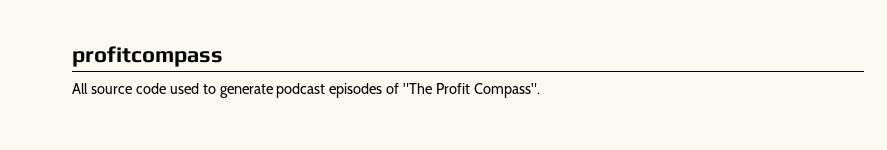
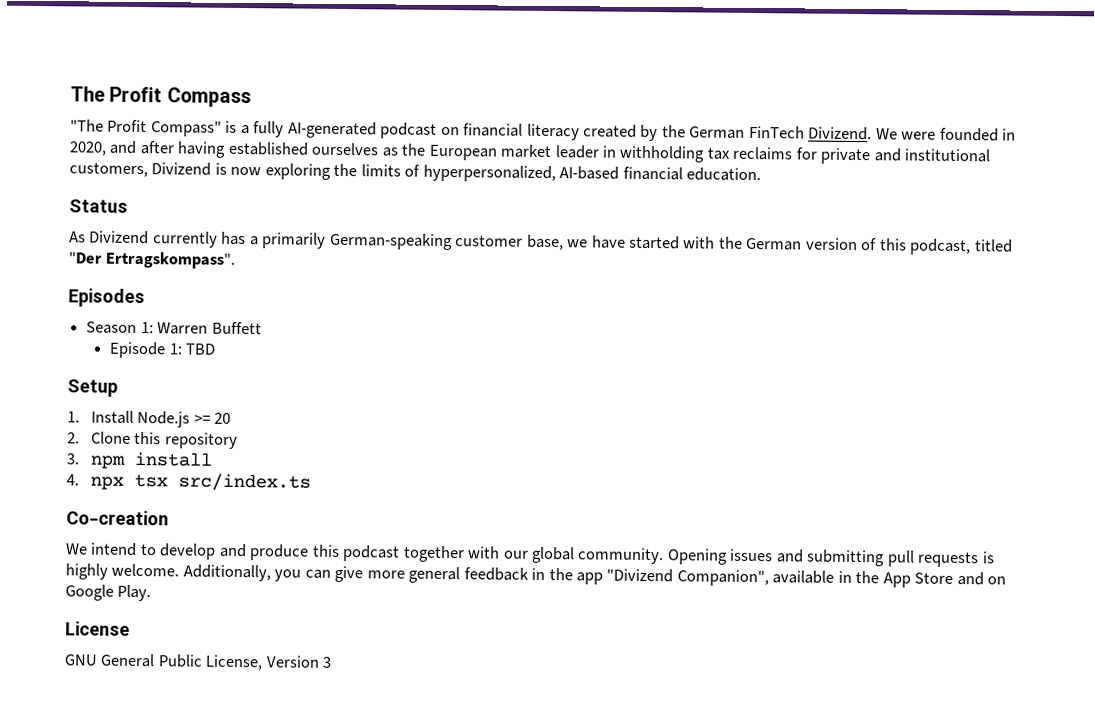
- profitcompass
- All source code used to generate podcast episodes of "The Profit Compass".
+ The Profit Compass
+ "The Profit Compass" is a fully AI-generated podcast on financial literacy created by the German FinTech Divizend. We were founded in 2020, and after having established ourselves as the European market leader in withholding tax reclaims for private and institutional customers, Divizend is now exploring the limits of hyperpersonalized, AI-based financial education.
+ Status
+ As Divizend currently has a primarily German-speaking customer base, we have started with the German version of this podcast, titled "Der Ertragskompass".
+ Episodes
+ Season 1: Warren Buffett
+ Episode 1: TBD
+ Setup
+ 1. Install Node.js >= 20
+ 2. Clone this repository
+ 3. npm install
+ 4. npx tsx src/index.ts
+ Co-creation
+ We intend to develop and produce this podcast together with our global community. Opening issues and submitting pull requests is highly welcome. Additionally, you can give more general feedback in the app "Divizend Companion", available in the App Store and on Google Play.
+ License
+ GNU General Public License, Version 3

